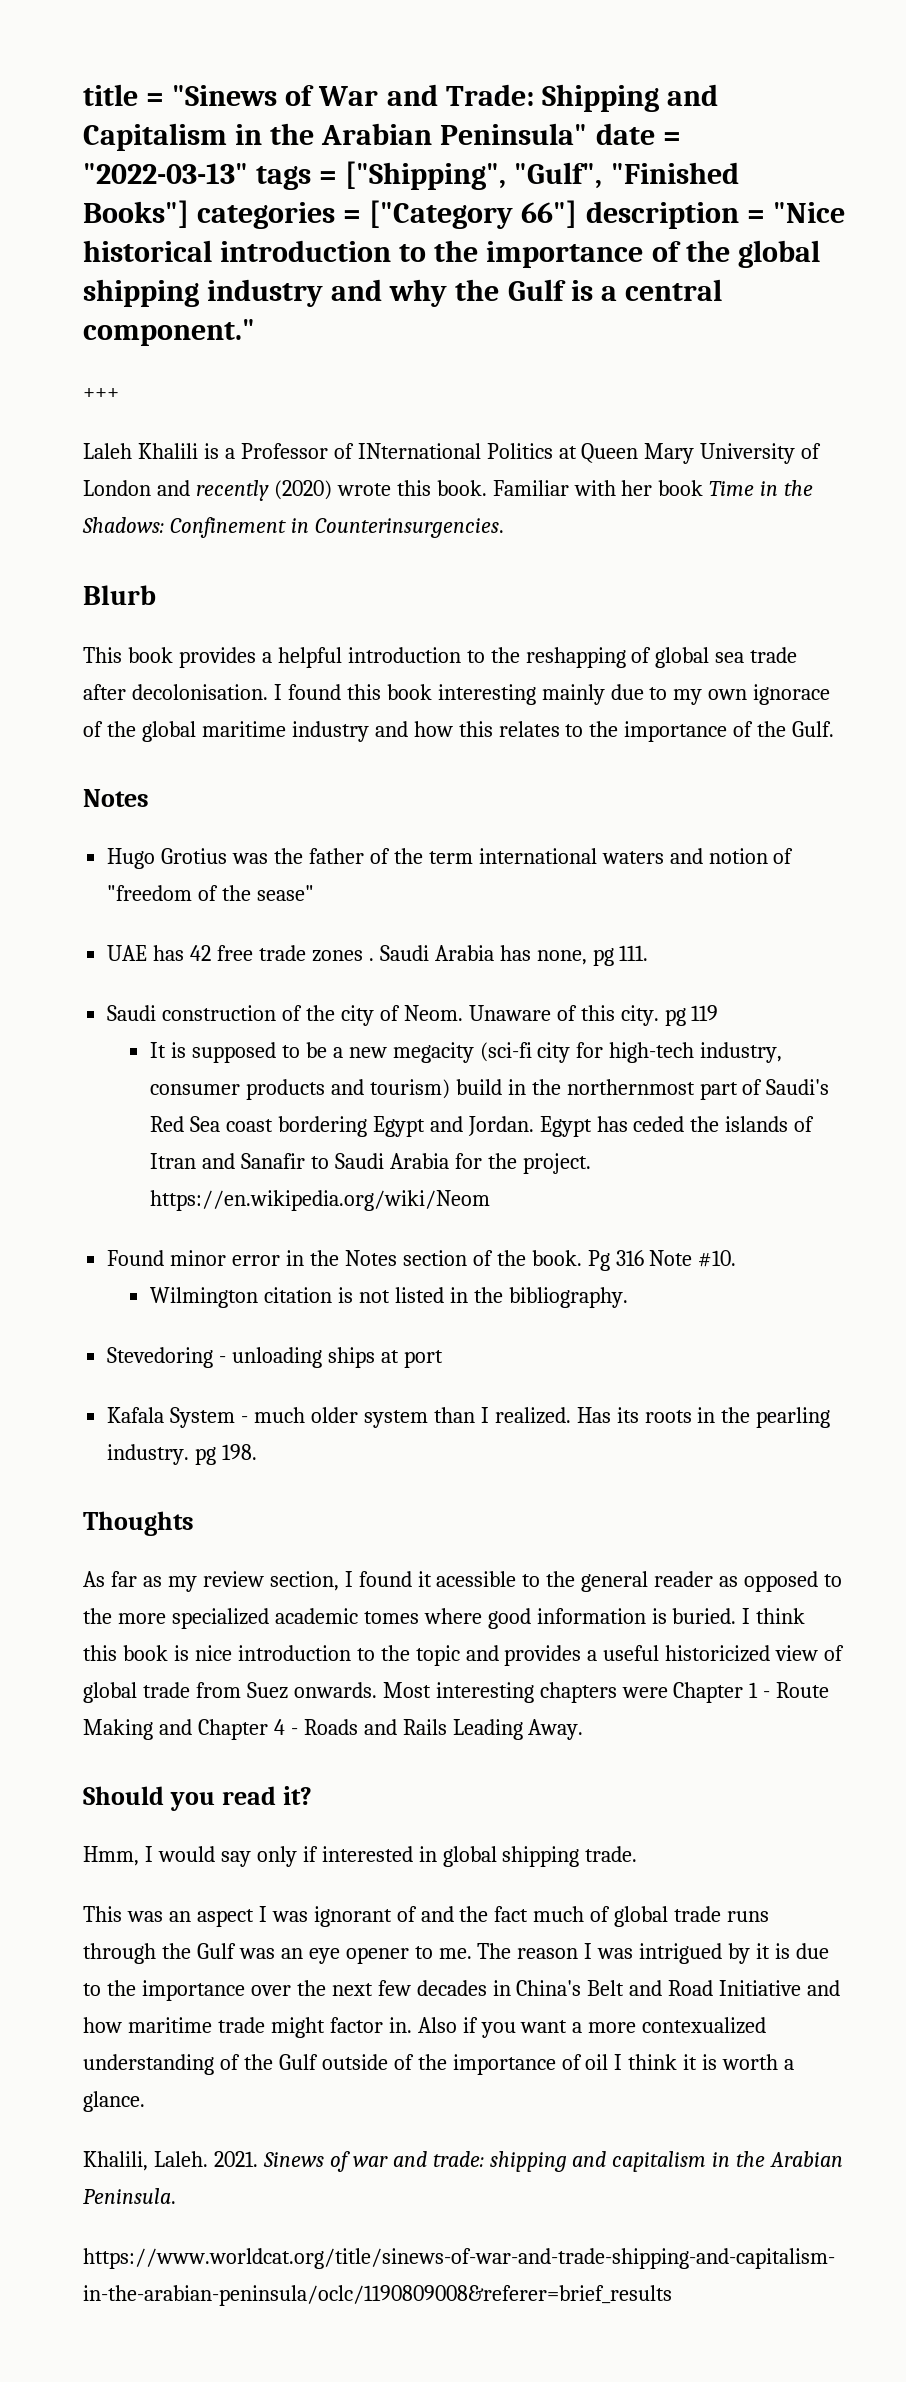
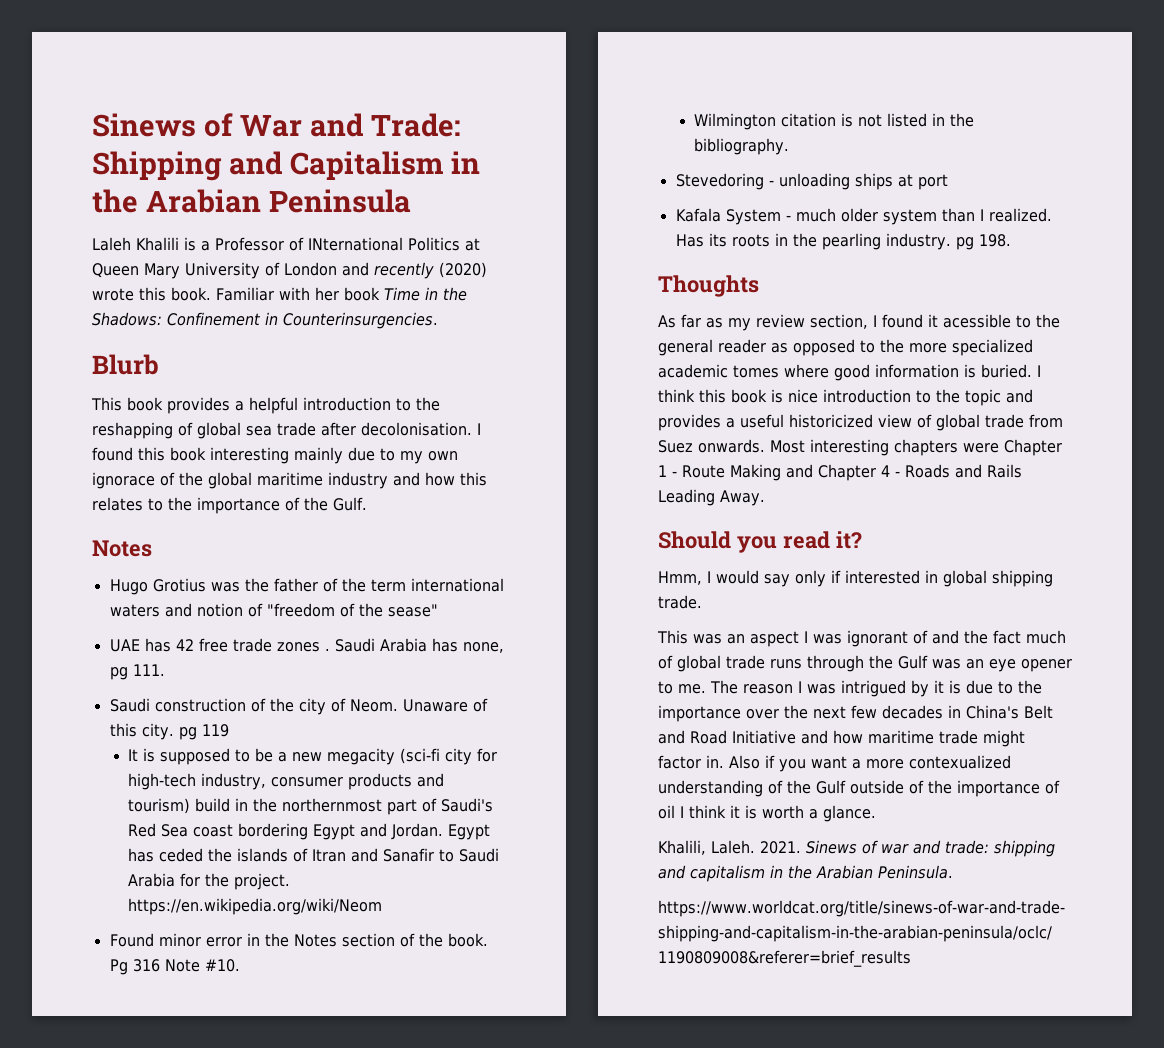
- title = "Sinews of War and Trade: Shipping and Capitalism in the Arabian Peninsula" date = "2022-03-13" tags = ["Shipping", "Gulf", "Finished Books"] categories = ["Category 66"] description = "Nice historical introduction to the importance of the global shipping industry and why the Gulf is a central component."
- +++
+ Sinews of War and Trade: Shipping and Capitalism in the Arabian Peninsula

